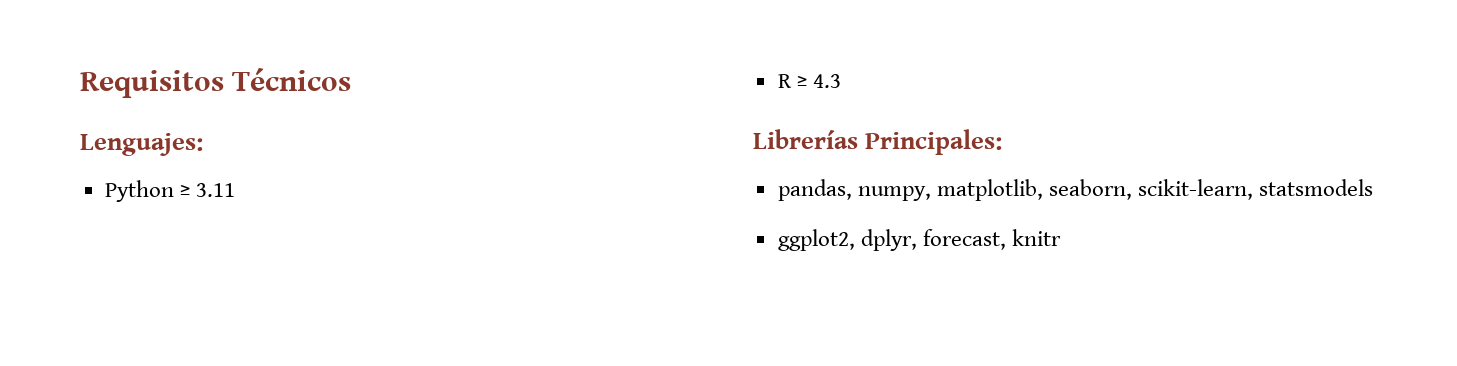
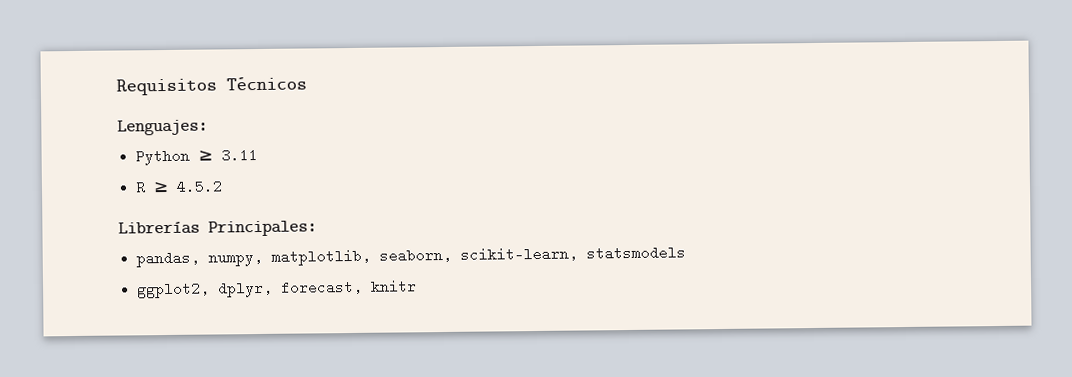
- R ≥ 4.3
+ R ≥ 4.5.2

